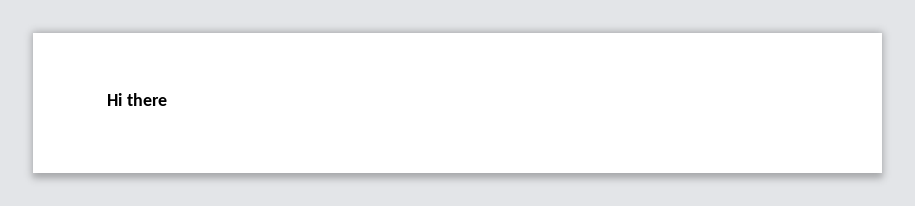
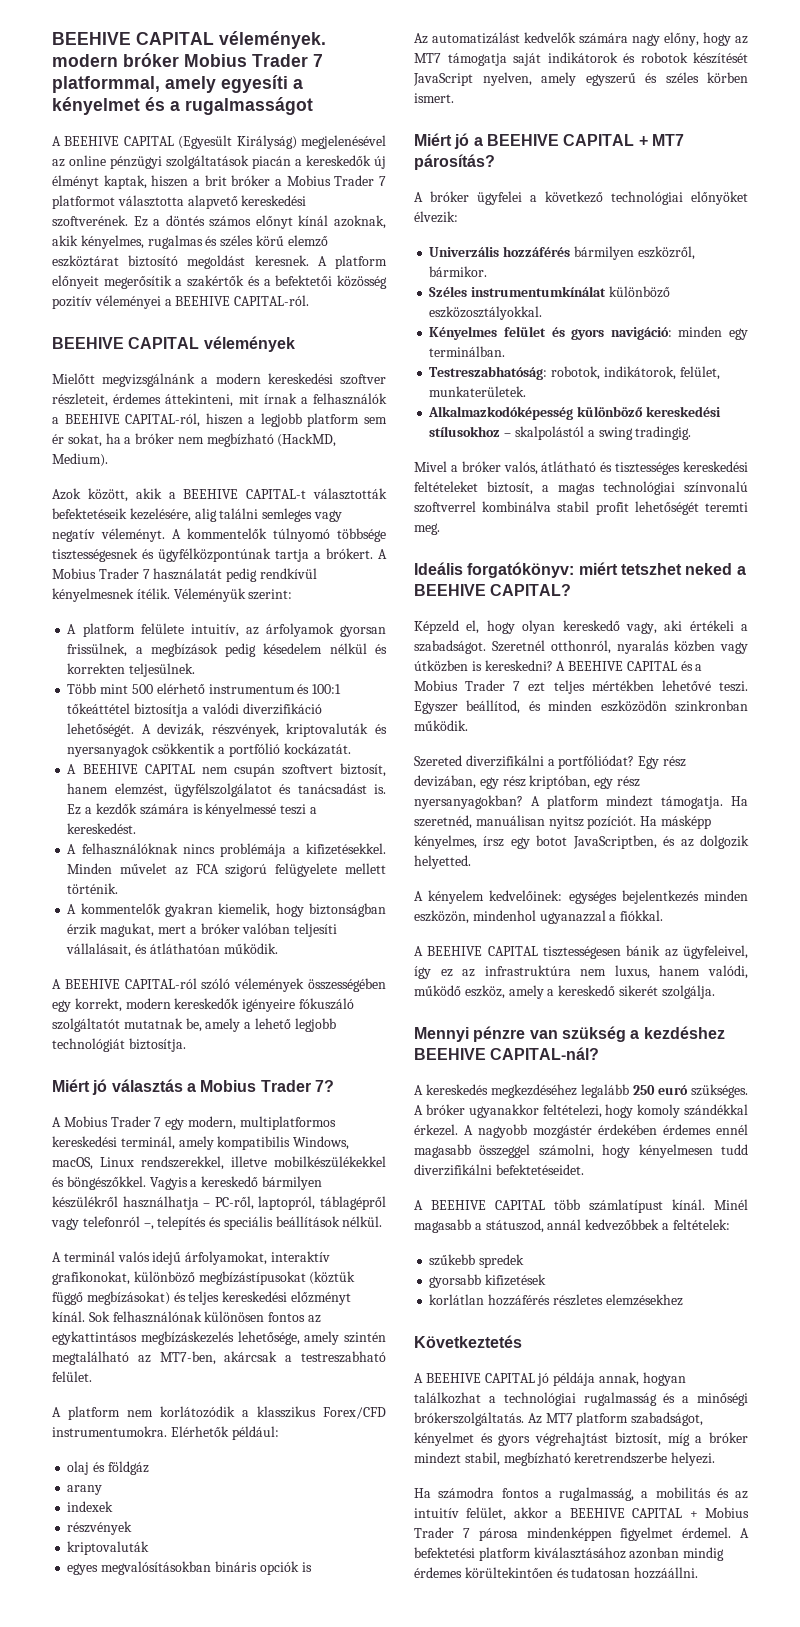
- Hi there
+ BEEHIVE CAPITAL vélemények. modern bróker Mobius Trader 7 platformmal, amely egyesíti a kényelmet és a rugalmasságot
+ A BEEHIVE CAPITAL (Egyesült Királyság) megjelenésével az online pénzügyi szolgáltatások piacán a kereskedők új élményt kaptak, hiszen a brit bróker a Mobius Trader 7 platformot választotta alapvető kereskedési szoftverének. Ez a döntés számos előnyt kínál azoknak, akik kényelmes, rugalmas és széles körű elemző eszköztárat biztosító megoldást keresnek. A platform előnyeit megerősítik a szakértők és a befektetői közösség pozitív véleményei a BEEHIVE CAPITAL-ról.
+ BEEHIVE CAPITAL vélemények
+ Mielőtt megvizsgálnánk a modern kereskedési szoftver részleteit, érdemes áttekinteni, mit írnak a felhasználók a BEEHIVE CAPITAL-ról, hiszen a legjobb platform sem ér sokat, ha a bróker nem megbízható (HackMD, Medium).
+ Azok között, akik a BEEHIVE CAPITAL-t választották befektetéseik kezelésére, alig találni semleges vagy negatív véleményt. A kommentelők túlnyomó többsége tisztességesnek és ügyfélközpontúnak tartja a brókert. A Mobius Trader 7 használatát pedig rendkívül kényelmesnek ítélik. Véleményük szerint:
+ A platform felülete intuitív, az árfolyamok gyorsan frissülnek, a megbízások pedig késedelem nélkül és korrekten teljesülnek.
+ Több mint 500 elérhető instrumentum és 100:1 tőkeáttétel biztosítja a valódi diverzifikáció lehetőségét. A devizák, részvények, kriptovaluták és nyersanyagok csökkentik a portfólió kockázatát.
+ A BEEHIVE CAPITAL nem csupán szoftvert biztosít, hanem elemzést, ügyfélszolgálatot és tanácsadást is. Ez a kezdők számára is kényelmessé teszi a kereskedést.
+ A felhasználóknak nincs problémája a kifizetésekkel. Minden művelet az FCA szigorú felügyelete mellett történik.
+ A kommentelők gyakran kiemelik, hogy biztonságban érzik magukat, mert a bróker valóban teljesíti vállalásait, és átláthatóan működik.
+ A BEEHIVE CAPITAL-ról szóló vélemények összességében egy korrekt, modern kereskedők igényeire fókuszáló szolgáltatót mutatnak be, amely a lehető legjobb technológiát biztosítja.
+ Miért jó választás a Mobius Trader 7?
+ A Mobius Trader 7 egy modern, multiplatformos kereskedési terminál, amely kompatibilis Windows, macOS, Linux rendszerekkel, illetve mobilkészülékekkel és böngészőkkel. Vagyis a kereskedő bármilyen készülékről használhatja – PC-ről, laptopról, táblagépről vagy telefonról –, telepítés és speciális beállítások nélkül.
+ A terminál valós idejű árfolyamokat, interaktív grafikonokat, különböző megbízástípusokat (köztük függő megbízásokat) és teljes kereskedési előzményt kínál. Sok felhasználónak különösen fontos az egykattintásos megbízáskezelés lehetősége, amely szintén megtalálható az MT7-ben, akárcsak a testreszabható felület.
+ A platform nem korlátozódik a klasszikus Forex/CFD instrumentumokra. Elérhetők például:
+ olaj és földgáz
+ arany
+ indexek
+ részvények
+ kriptovaluták
+ egyes megvalósításokban bináris opciók is
+ Az automatizálást kedvelők számára nagy előny, hogy az MT7 támogatja saját indikátorok és robotok készítését JavaScript nyelven, amely egyszerű és széles körben ismert.
+ Miért jó a BEEHIVE CAPITAL + MT7 párosítás?
+ A bróker ügyfelei a következő technológiai előnyöket élvezik:
+ Univerzális hozzáférés bármilyen eszközről, bármikor.
+ Széles instrumentumkínálat különböző eszközosztályokkal.
+ Kényelmes felület és gyors navigáció: minden egy terminálban.
+ Testreszabhatóság: robotok, indikátorok, felület, munkaterületek.
+ Alkalmazkodóképesség különböző kereskedési stílusokhoz – skalpolástól a swing tradingig.
+ Mivel a bróker valós, átlátható és tisztességes kereskedési feltételeket biztosít, a magas technológiai színvonalú szoftverrel kombinálva stabil profit lehetőségét teremti meg.
+ Ideális forgatókönyv: miért tetszhet neked a BEEHIVE CAPITAL?
+ Képzeld el, hogy olyan kereskedő vagy, aki értékeli a szabadságot. Szeretnél otthonról, nyaralás közben vagy útközben is kereskedni? A BEEHIVE CAPITAL és a Mobius Trader 7 ezt teljes mértékben lehetővé teszi. Egyszer beállítod, és minden eszközödön szinkronban működik.
+ Szereted diverzifikálni a portfóliódat? Egy rész devizában, egy rész kriptóban, egy rész nyersanyagokban? A platform mindezt támogatja. Ha szeretnéd, manuálisan nyitsz pozíciót. Ha másképp kényelmes, írsz egy botot JavaScriptben, és az dolgozik helyetted.
+ A kényelem kedvelőinek: egységes bejelentkezés minden eszközön, mindenhol ugyanazzal a fiókkal.
+ A BEEHIVE CAPITAL tisztességesen bánik az ügyfeleivel, így ez az infrastruktúra nem luxus, hanem valódi, működő eszköz, amely a kereskedő sikerét szolgálja.
+ Mennyi pénzre van szükség a kezdéshez BEEHIVE CAPITAL-nál?
+ A kereskedés megkezdéséhez legalább 250 euró szükséges. A bróker ugyanakkor feltételezi, hogy komoly szándékkal érkezel. A nagyobb mozgástér érdekében érdemes ennél magasabb összeggel számolni, hogy kényelmesen tudd diverzifikálni befektetéseidet.
+ A BEEHIVE CAPITAL több számlatípust kínál. Minél magasabb a státuszod, annál kedvezőbbek a feltételek:
+ szűkebb spredek
+ gyorsabb kifizetések
+ korlátlan hozzáférés részletes elemzésekhez
+ Következtetés
+ A BEEHIVE CAPITAL jó példája annak, hogyan találkozhat a technológiai rugalmasság és a minőségi brókerszolgáltatás. Az MT7 platform szabadságot, kényelmet és gyors végrehajtást biztosít, míg a bróker mindezt stabil, megbízható keretrendszerbe helyezi.
+ Ha számodra fontos a rugalmasság, a mobilitás és az intuitív felület, akkor a BEEHIVE CAPITAL + Mobius Trader 7 párosa mindenképpen figyelmet érdemel. A befektetési platform kiválasztásához azonban mindig érdemes körültekintően és tudatosan hozzáállni.

